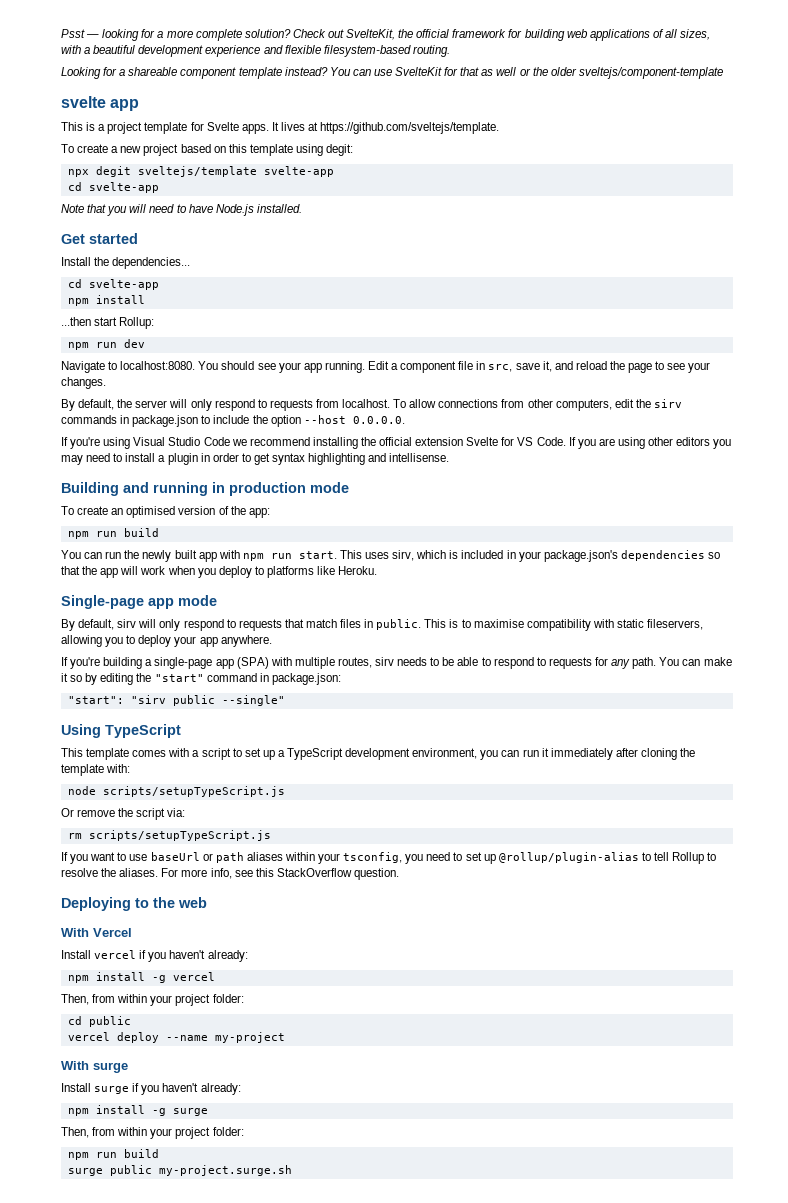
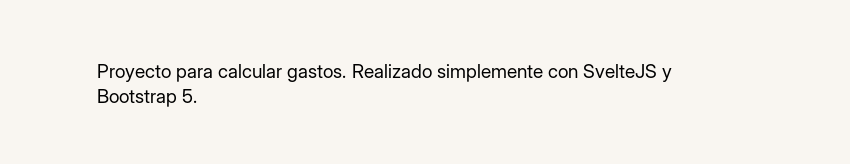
- Psst — looking for a more complete solution? Check out SvelteKit, the official framework for building web applications of all sizes, with a beautiful development experience and flexible filesystem-based routing.
- Looking for a shareable component template instead? You can use SvelteKit for that as well or the older sveltejs/component-template
- svelte app
- This is a project template for Svelte apps. It lives at https://github.com/sveltejs/template.
- To create a new project based on this template using degit:
- npx degit sveltejs/template svelte-app
- cd svelte-app
- Note that you will need to have Node.js installed.
- Get started
- Install the dependencies...
- cd svelte-app
- npm install
- ...then start Rollup:
- npm run dev
- Navigate to localhost:8080. You should see your app running. Edit a component file in src, save it, and reload the page to see your changes.
- By default, the server will only respond to requests from localhost. To allow connections from other computers, edit the sirv commands in package.json to include the option --host 0.0.0.0.
- If you're using Visual Studio Code we recommend installing the official extension Svelte for VS Code. If you are using other editors you may need to install a plugin in order to get syntax highlighting and intellisense.
- Building and running in production mode
- To create an optimised version of the app:
- npm run build
- You can run the newly built app with npm run start. This uses sirv, which is included in your package.json's dependencies so that the app will work when you deploy to platforms like Heroku.
- Single-page app mode
- By default, sirv will only respond to requests that match files in public. This is to maximise compatibility with static fileservers, allowing you to deploy your app anywhere.
- If you're building a single-page app (SPA) with multiple routes, sirv needs to be able to respond to requests for any path. You can make it so by editing the "start" command in package.json:
- "start": "sirv public --single"
- Using TypeScript
- This template comes with a script to set up a TypeScript development environment, you can run it immediately after cloning the template with:
- node scripts/setupTypeScript.js
- Or remove the script via:
- rm scripts/setupTypeScript.js
- If you want to use baseUrl or path aliases within your tsconfig, you need to set up @rollup/plugin-alias to tell Rollup to resolve the aliases. For more info, see this StackOverflow question.
- Deploying to the web
- With Vercel
- Install vercel if you haven't already:
- npm install -g vercel
- Then, from within your project folder:
- cd public
- vercel deploy --name my-project
- With surge
- Install surge if you haven't already:
- npm install -g surge
- Then, from within your project folder:
- npm run build
- surge public my-project.surge.sh
+ Proyecto para calcular gastos. Realizado simplemente con SvelteJS y Bootstrap 5.

